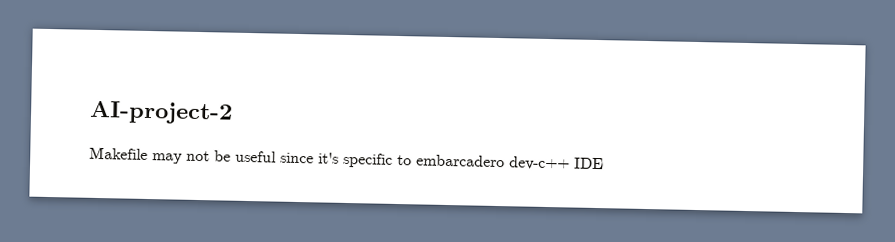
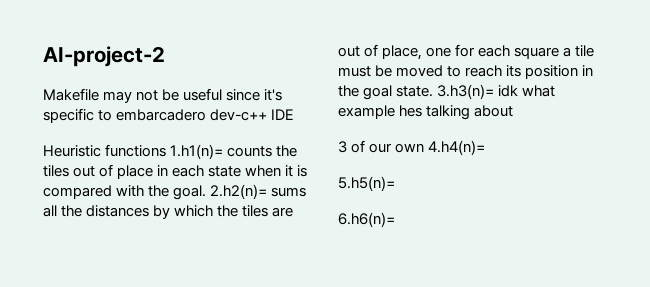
+ Heuristic functions 1.h1(n)= counts the tiles out of place in each state when it is compared with the goal. 2.h2(n)= sums all the distances by which the tiles are out of place, one for each square a tile must be moved to reach its position in the goal state. 3.h3(n)= idk what example hes talking about
+ 3 of our own 4.h4(n)=
+ 5.h5(n)=
+ 6.h6(n)=

